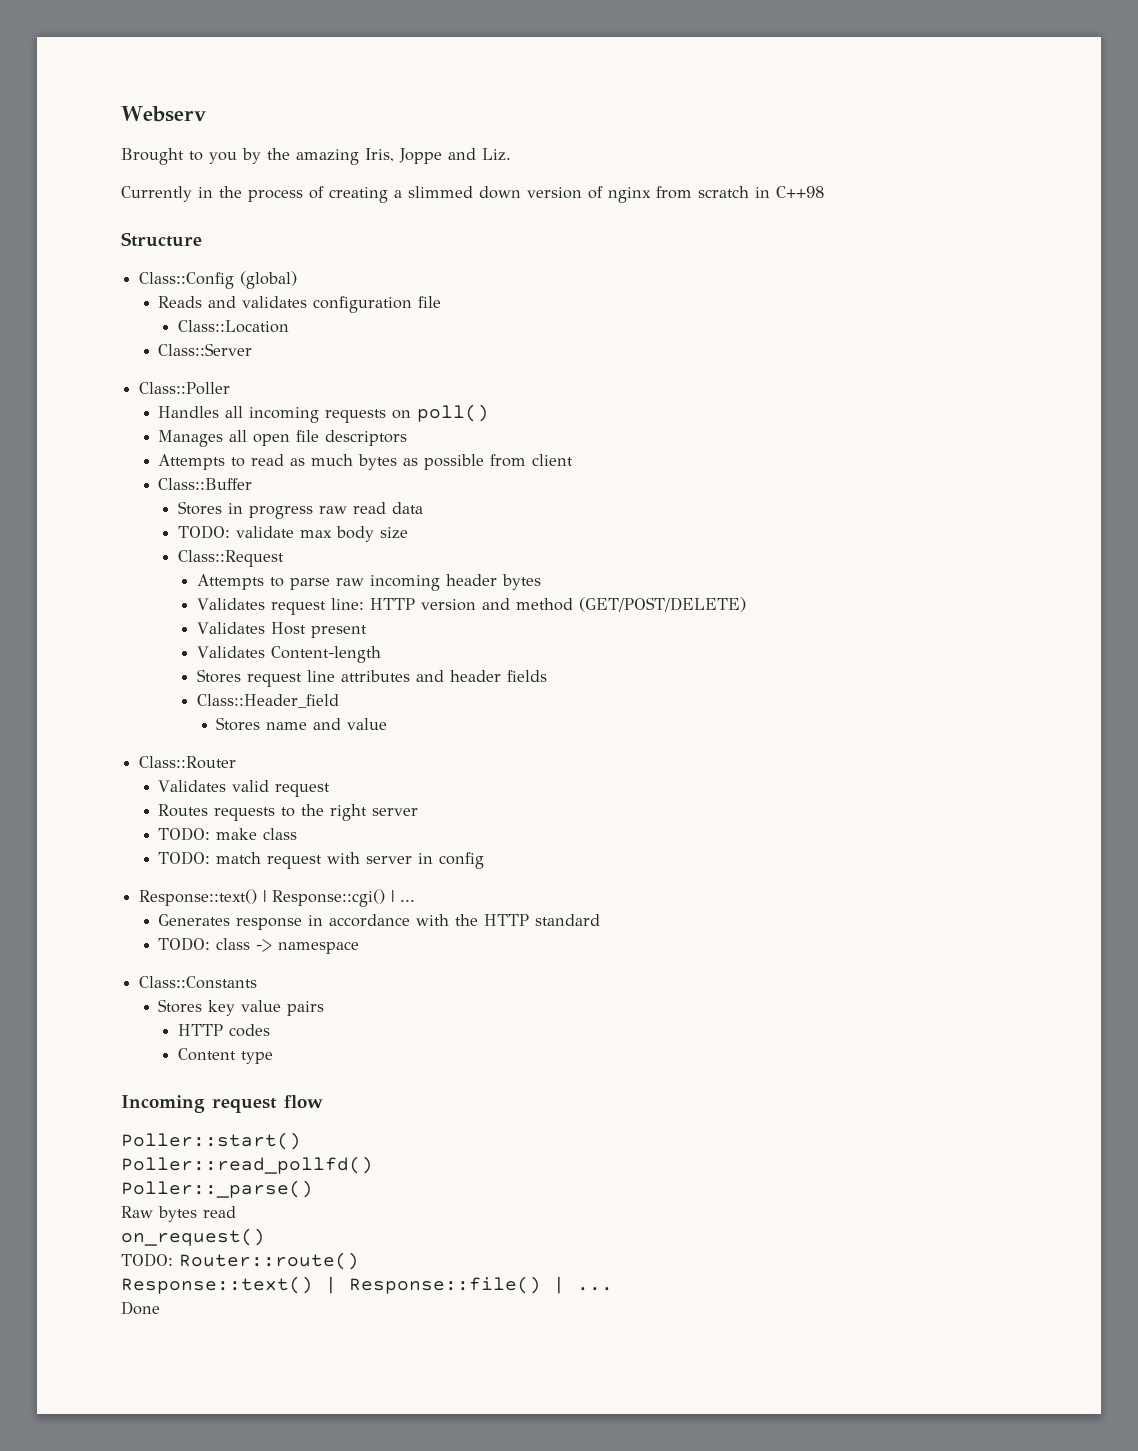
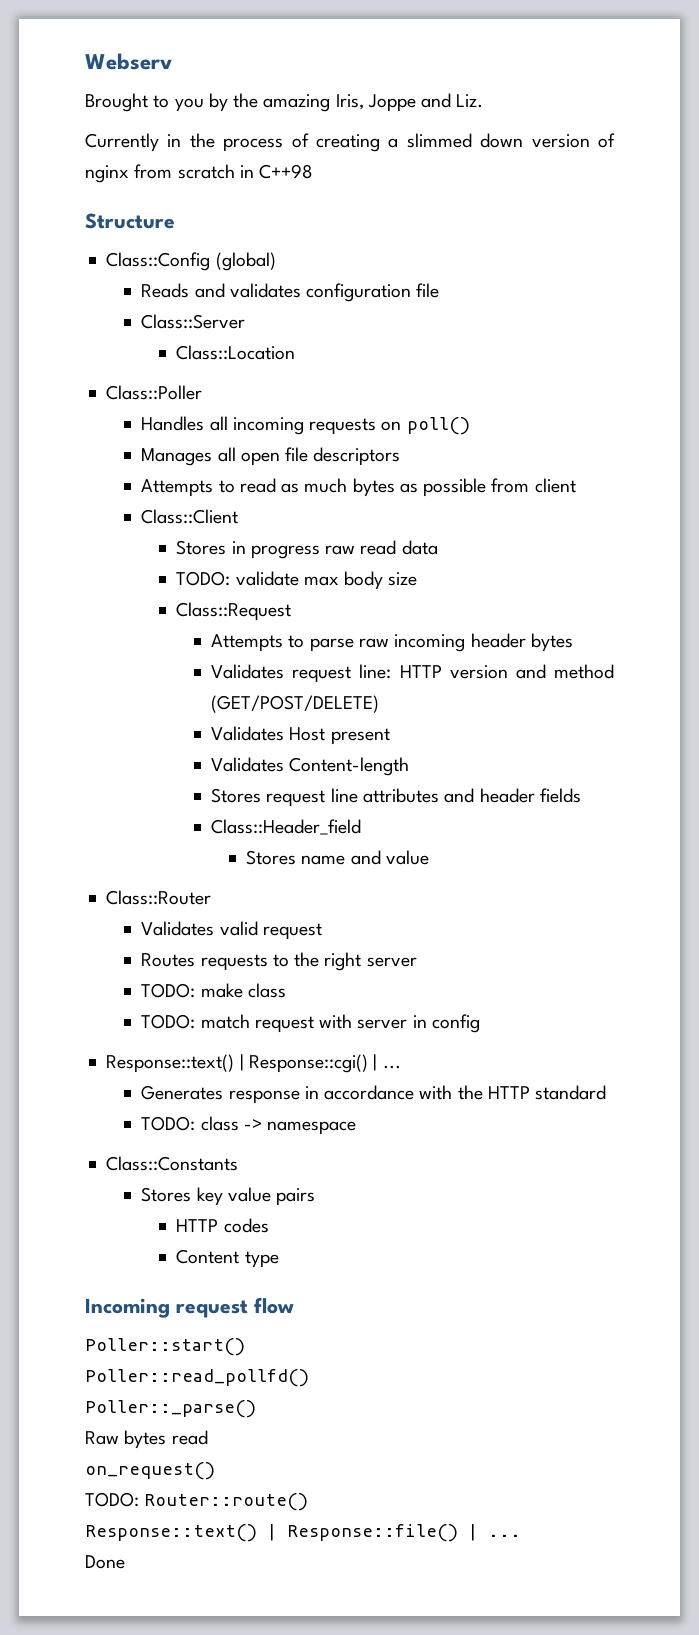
+ Class::Server
- Class::Server
- Class::Buffer
+ Class::Client

